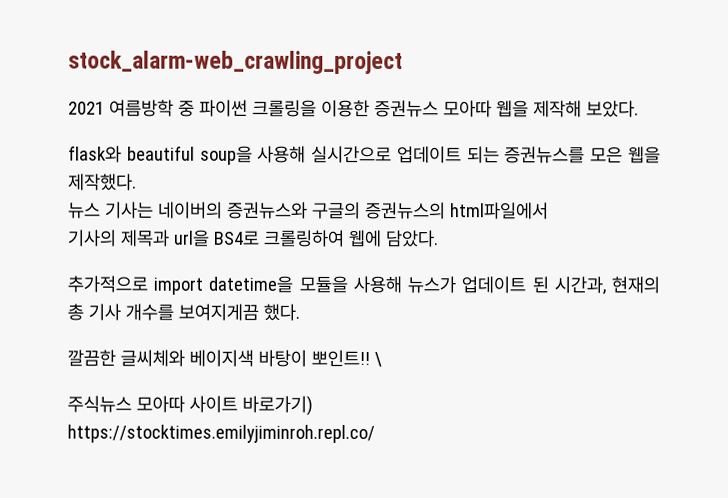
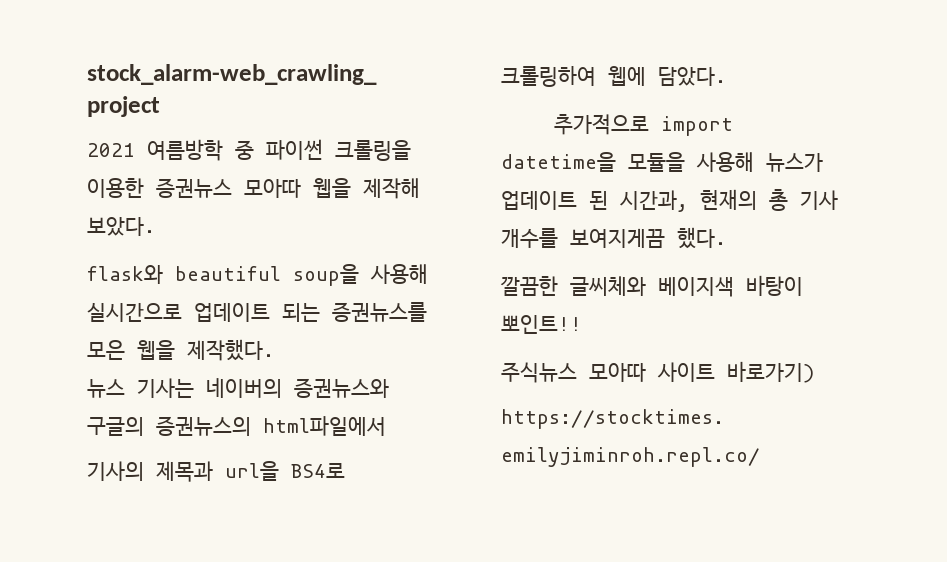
- \

